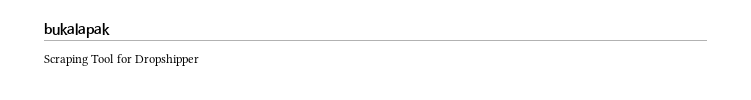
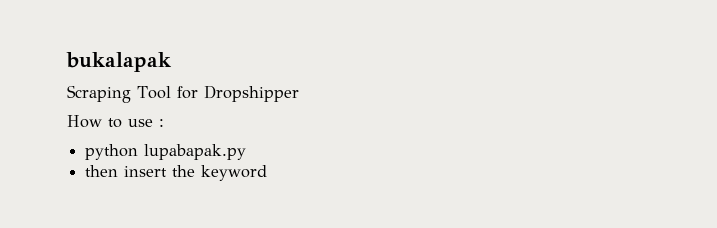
+ How to use :
+ python lupabapak.py
+ then insert the keyword

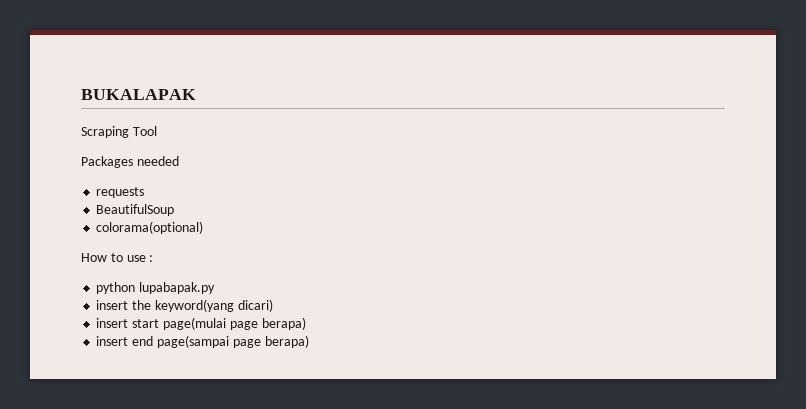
- bukalapak
+ BUKALAPAK
- Scraping Tool for Dropshipper
+ Scraping Tool
+ Packages needed
+ requests
+ BeautifulSoup
+ colorama(optional)
- then insert the keyword
+ insert the keyword(yang dicari)
+ insert start page(mulai page berapa)
+ insert end page(sampai page berapa)

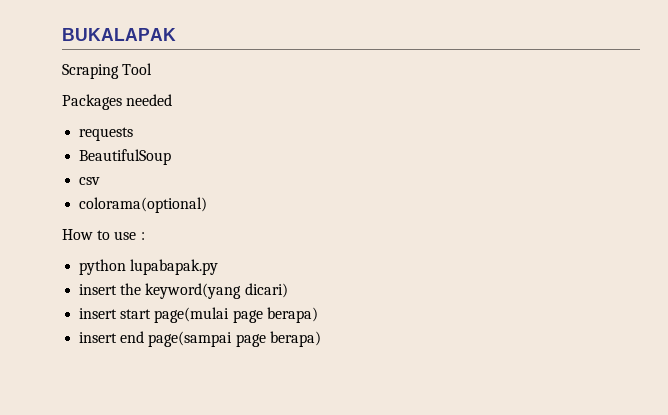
+ csv

